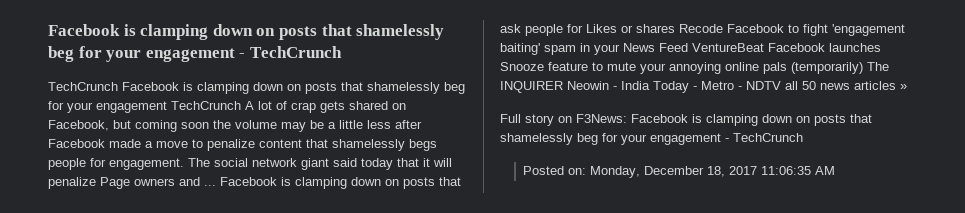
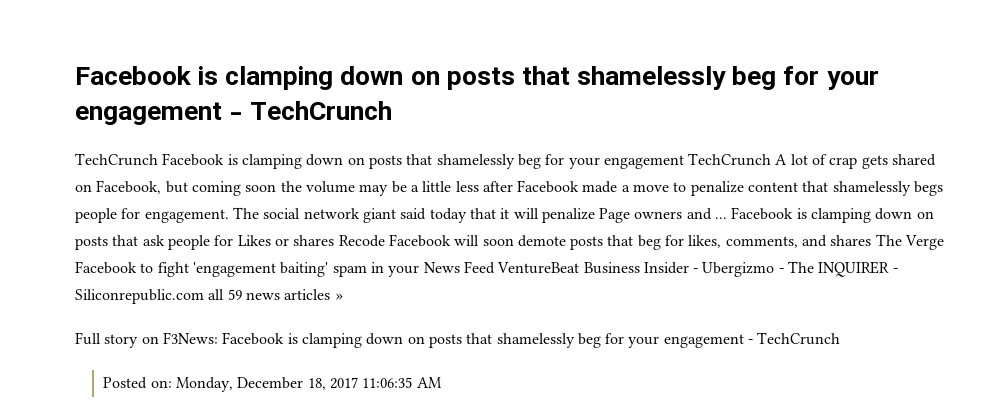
- Facebook is clamping down on posts that ask people for Likes or shares Recode Facebook to fight 'engagement baiting' spam in your News Feed VentureBeat Facebook launches Snooze feature to mute your annoying online pals (temporarily) The INQUIRER Neowin - India Today - Metro - NDTV all 50 news articles »
+ Facebook is clamping down on posts that ask people for Likes or shares Recode Facebook will soon demote posts that beg for likes, comments, and shares The Verge Facebook to fight 'engagement baiting' spam in your News Feed VentureBeat Business Insider - Ubergizmo - The INQUIRER - Siliconrepublic.com all 59 news articles »

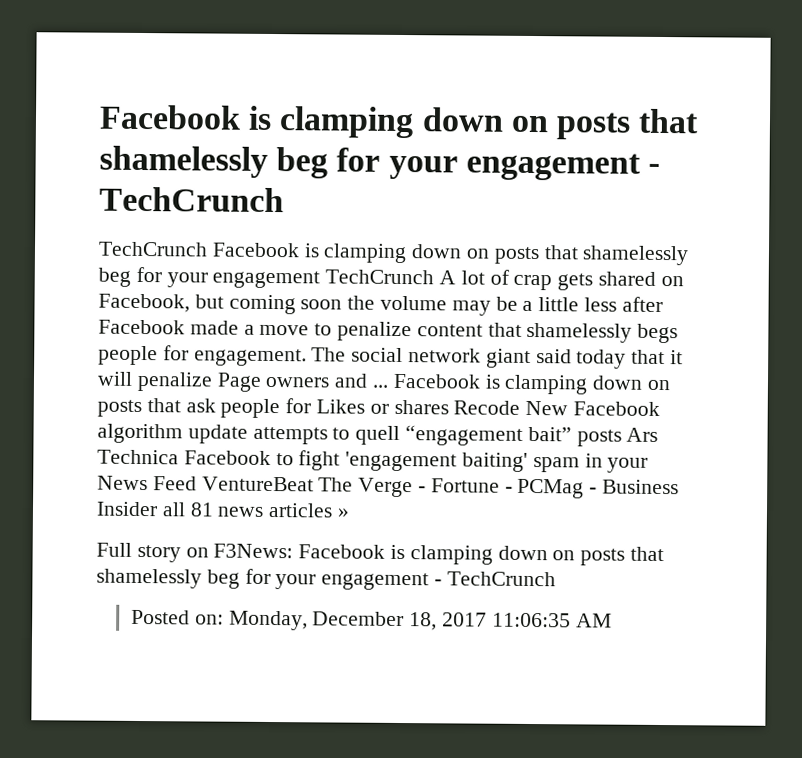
- Facebook is clamping down on posts that ask people for Likes or shares Recode Facebook will soon demote posts that beg for likes, comments, and shares The Verge Facebook to fight 'engagement baiting' spam in your News Feed VentureBeat Business Insider - Ubergizmo - The INQUIRER - Siliconrepublic.com all 59 news articles »
+ Facebook is clamping down on posts that ask people for Likes or shares Recode New Facebook algorithm update attempts to quell “engagement bait” posts Ars Technica Facebook to fight 'engagement baiting' spam in your News Feed VentureBeat The Verge - Fortune - PCMag - Business Insider all 81 news articles »

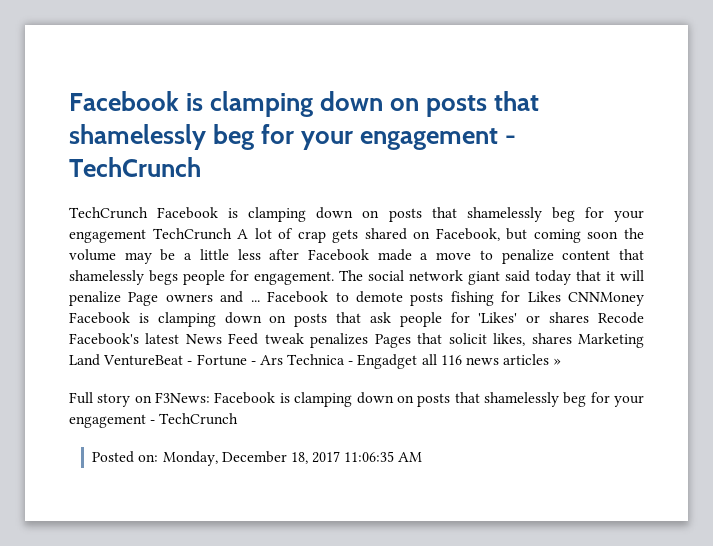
- Facebook is clamping down on posts that ask people for Likes or shares Recode New Facebook algorithm update attempts to quell “engagement bait” posts Ars Technica Facebook to fight 'engagement baiting' spam in your News Feed VentureBeat The Verge - Fortune - PCMag - Business Insider all 81 news articles »
+ Facebook to demote posts fishing for Likes CNNMoney Facebook is clamping down on posts that ask people for 'Likes' or shares Recode Facebook's latest News Feed tweak penalizes Pages that solicit likes, shares Marketing Land VentureBeat - Fortune - Ars Technica - Engadget all 116 news articles »

